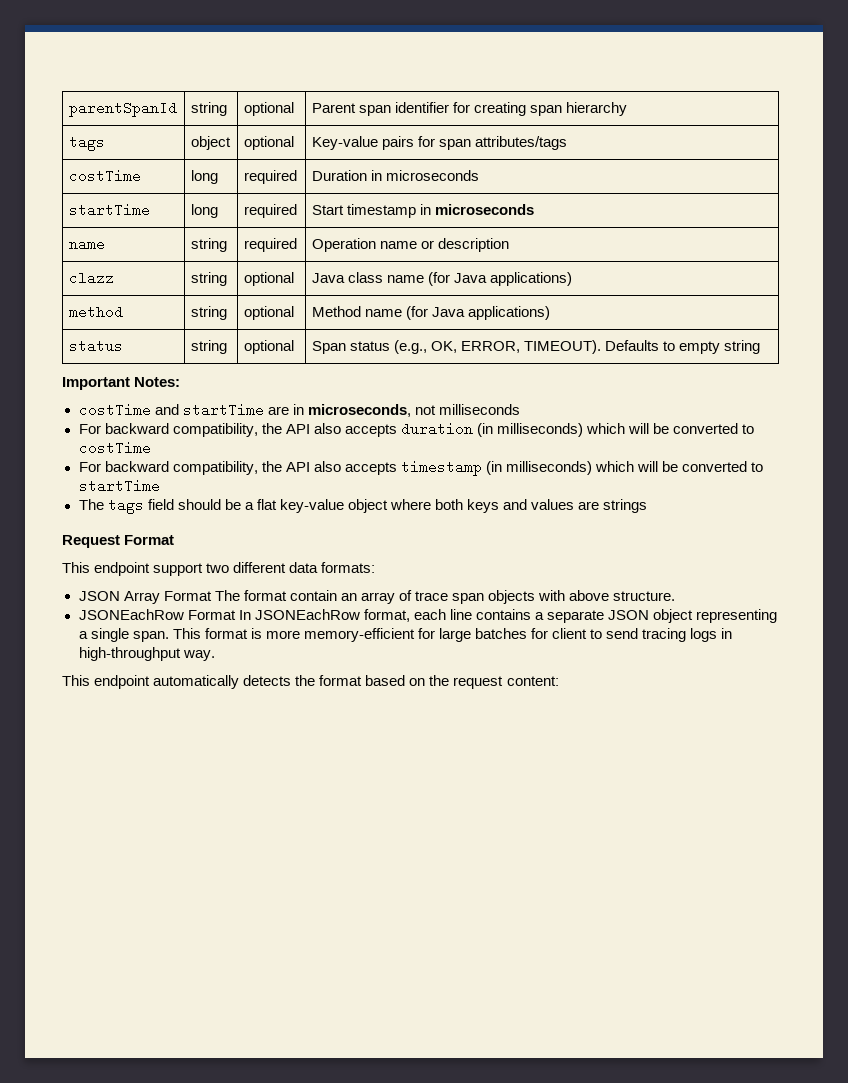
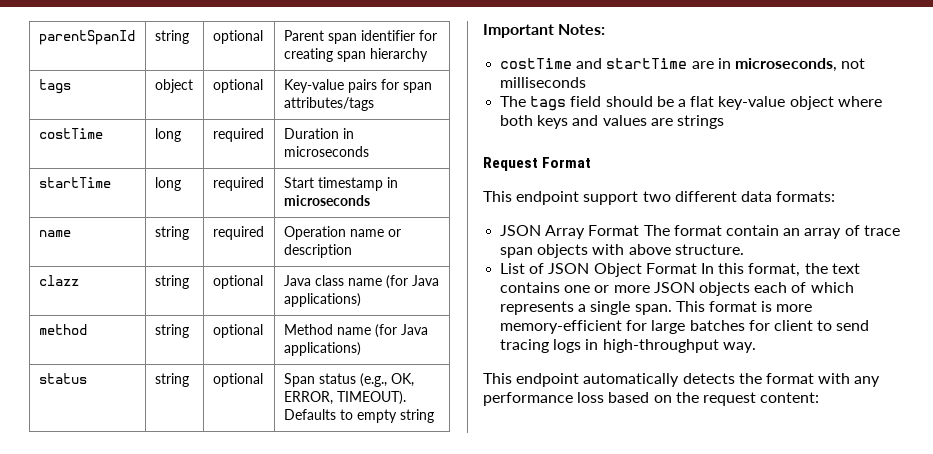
- For backward compatibility, the API also accepts duration (in milliseconds) which will be converted to costTime
- For backward compatibility, the API also accepts timestamp (in milliseconds) which will be converted to startTime
- JSONEachRow Format In JSONEachRow format, each line contains a separate JSON object representing a single span.
+ List of JSON Object Format In this format, the text contains one or more JSON objects each of which represents a single span.
- This endpoint automatically detects the format based on the request content:
+ This endpoint automatically detects the format with any performance loss based on the request content:

